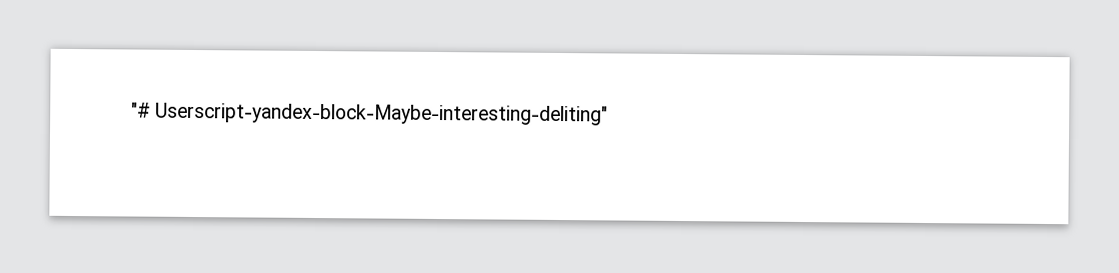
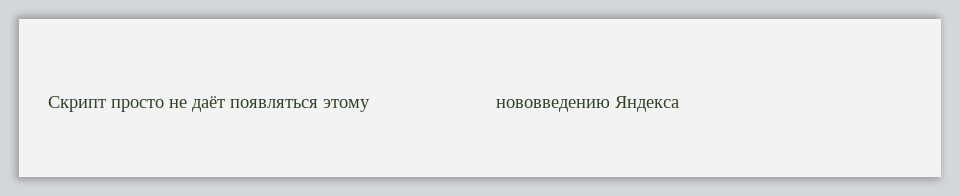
- "# Userscript-yandex-block-Maybe-interesting-deliting"
+ Скрипт просто не даёт появляться этому нововведению Яндекса

